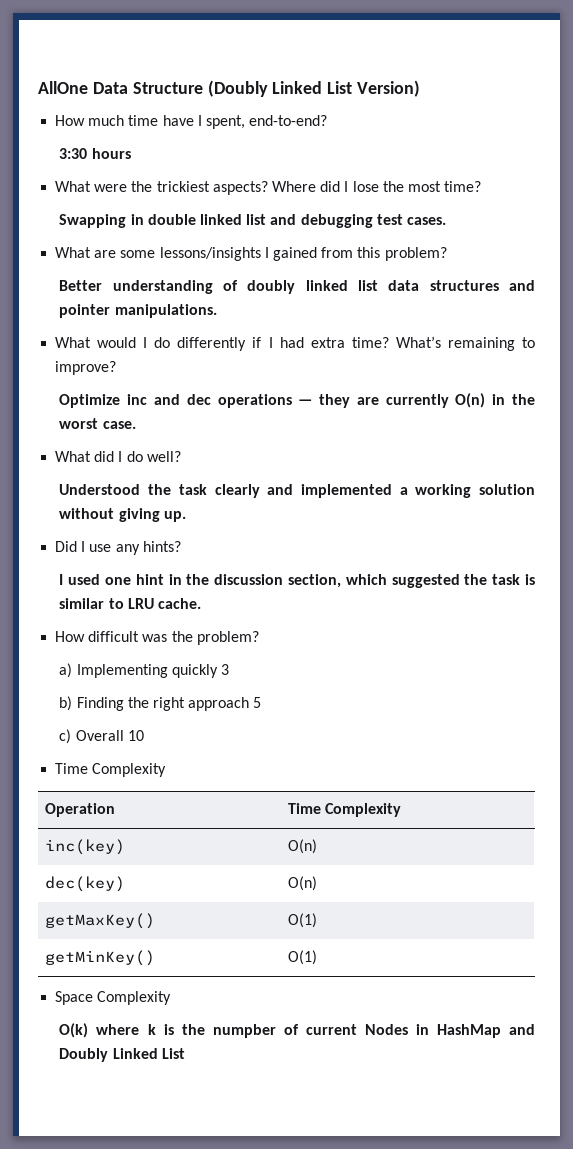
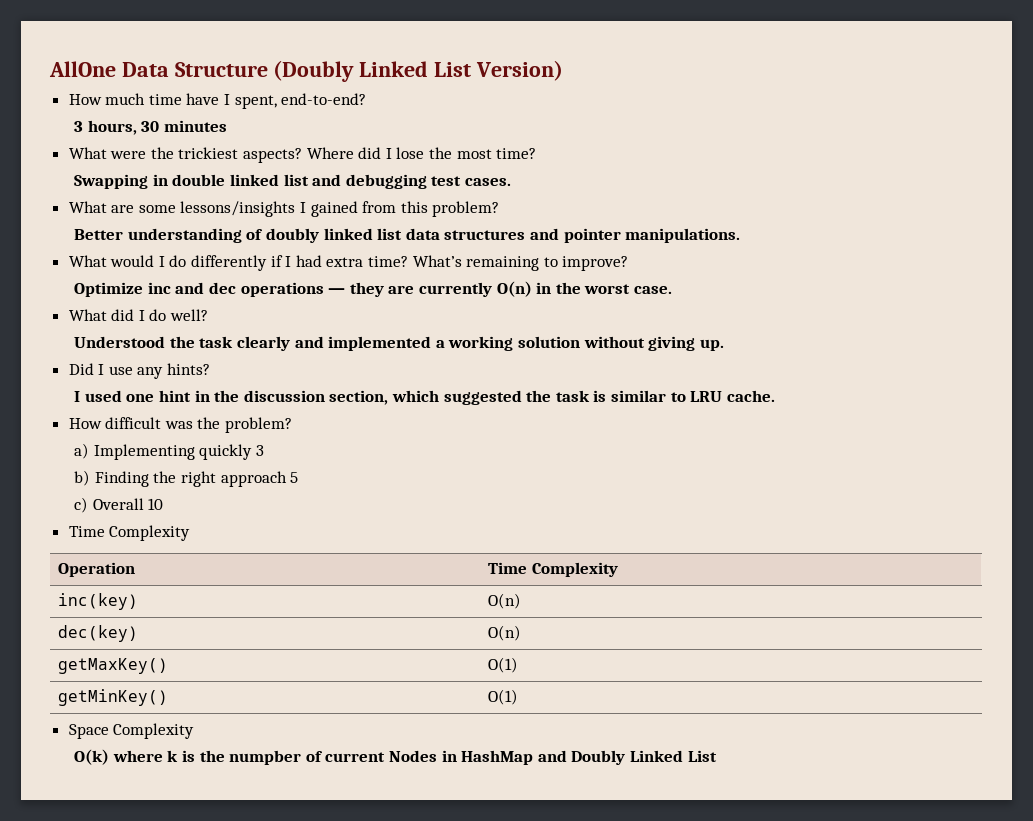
- 3:30 hours
+ 3 hours, 30 minutes

